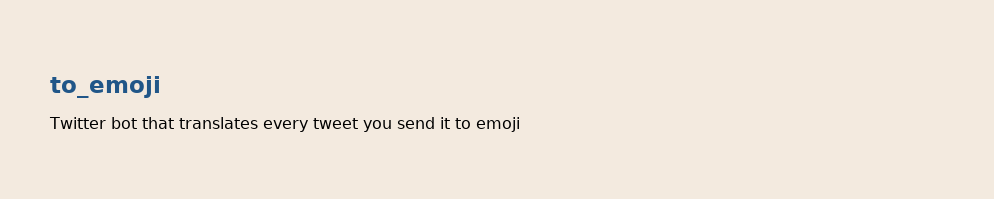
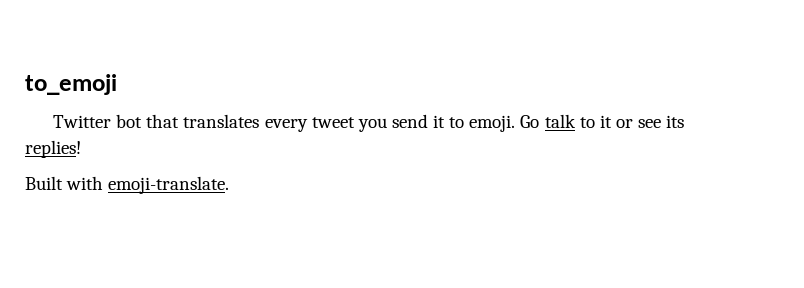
- Twitter bot that translates every tweet you send it to emoji
+ Twitter bot that translates every tweet you send it to emoji. Go talk to it or see its replies!
+ Built with emoji-translate.

